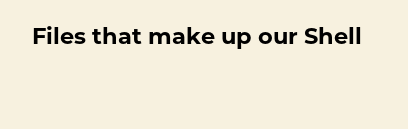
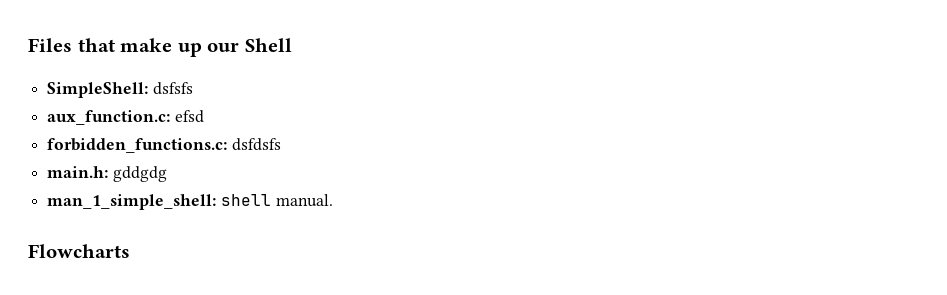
+ SimpleShell: dsfsfs
+ aux_function.c: efsd
+ forbidden_functions.c: dsfdsfs
+ main.h: gddgdg
+ man_1_simple_shell: shell manual.
+ Flowcharts

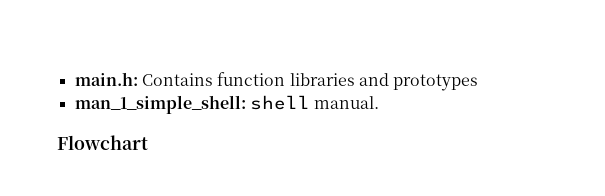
- Files that make up our Shell
- SimpleShell: dsfsfs
- aux_function.c: efsd
- forbidden_functions.c: dsfdsfs
- main.h: gddgdg
+ main.h: Contains function libraries and prototypes
- Flowcharts
+ Flowchart

